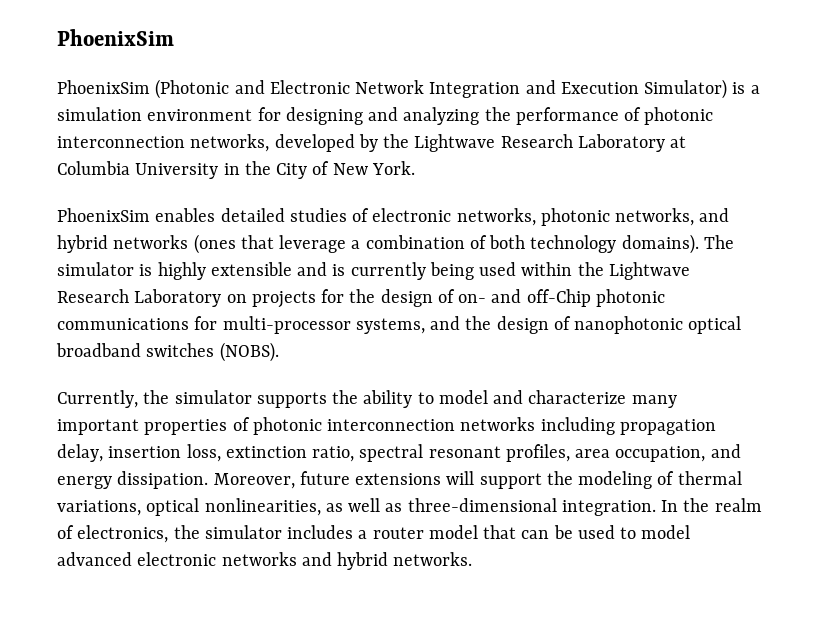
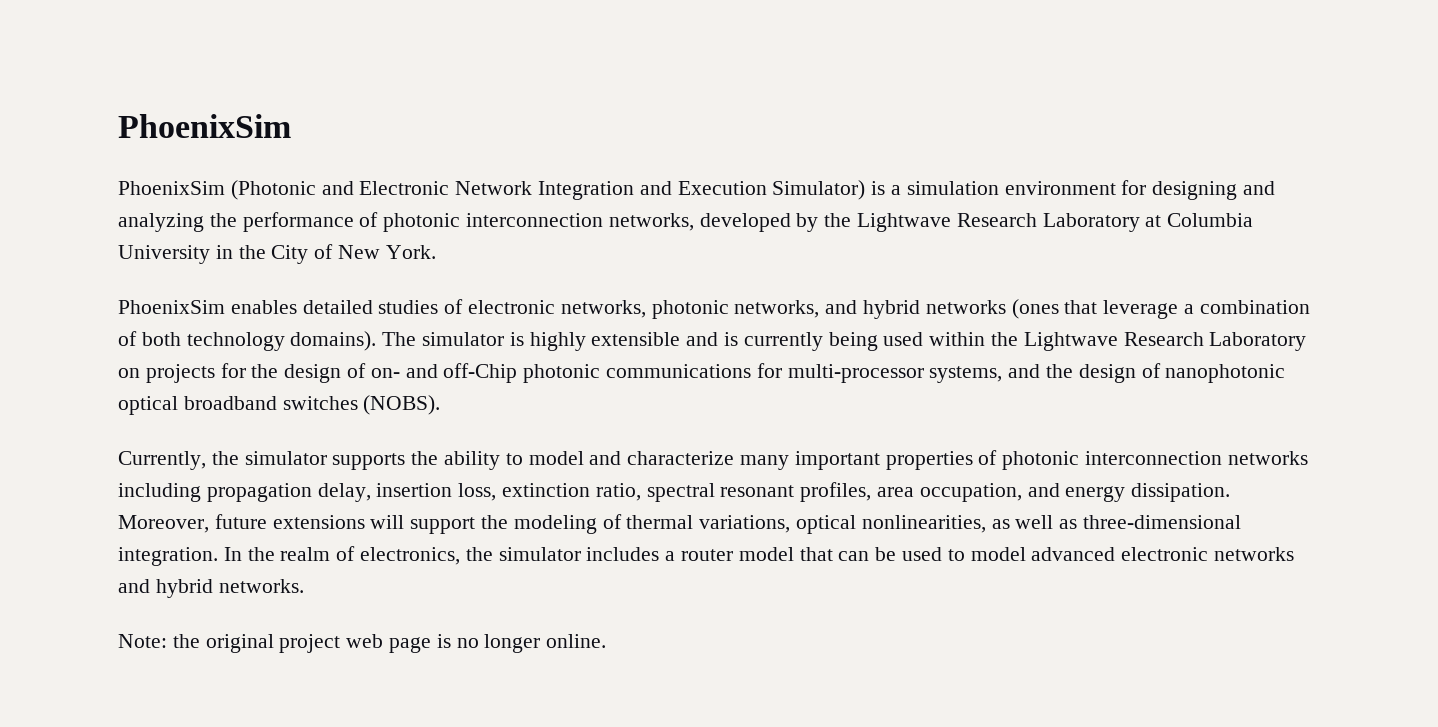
+ Note: the original project web page is no longer online.

